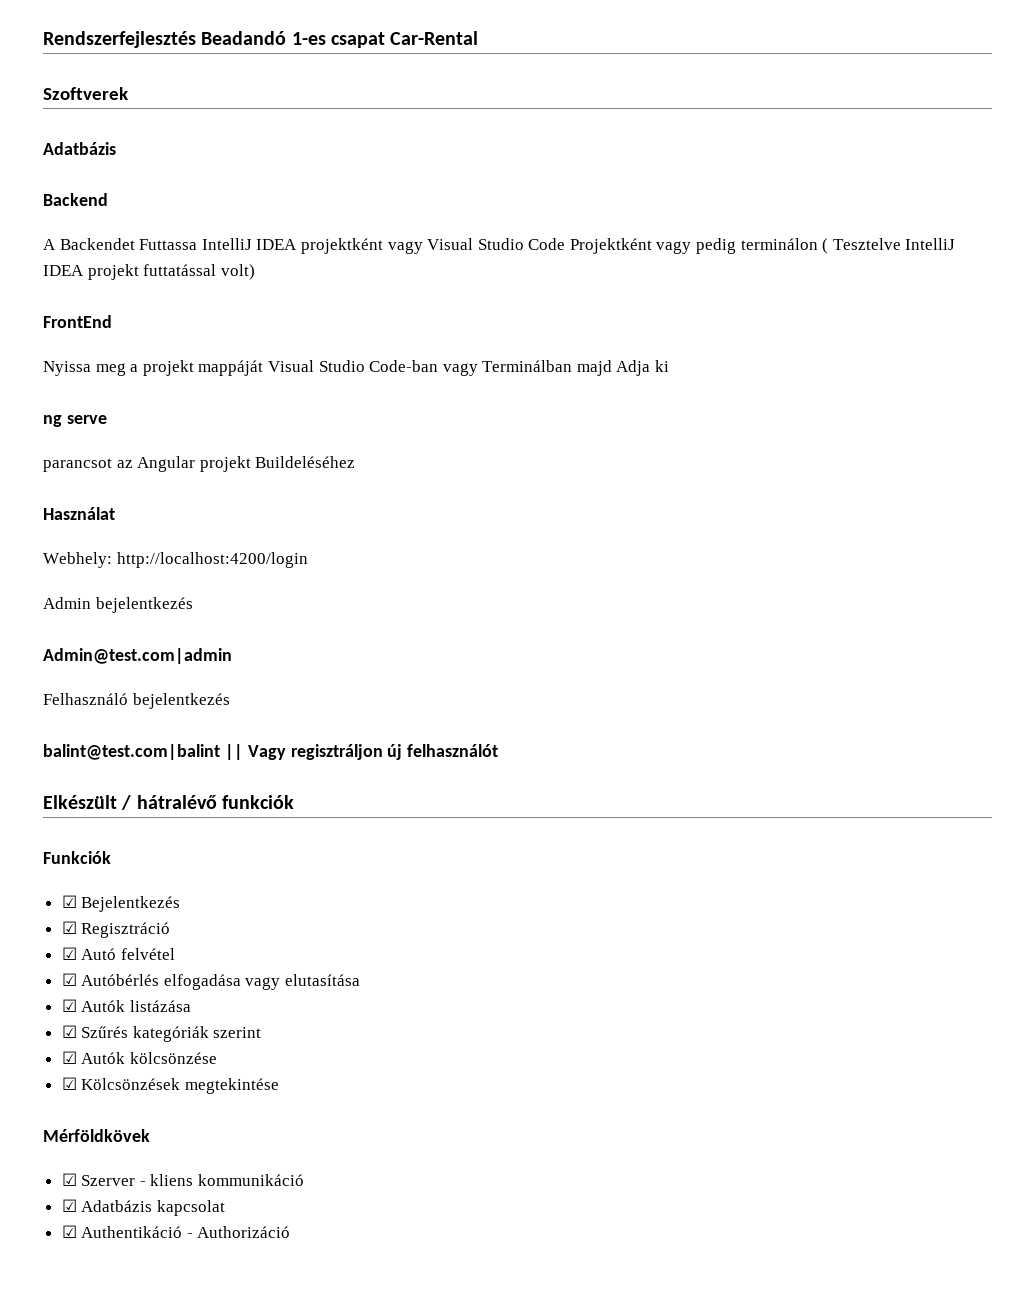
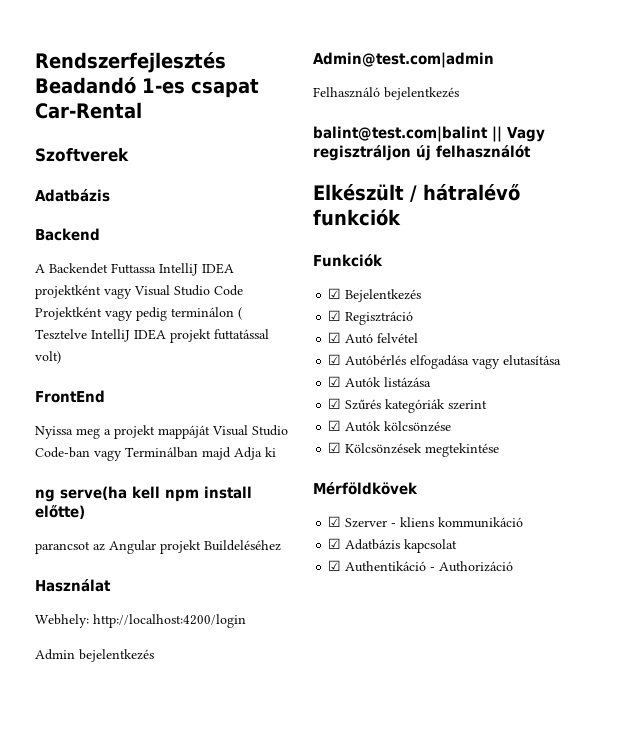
- ng serve
+ ng serve(ha kell npm install előtte)

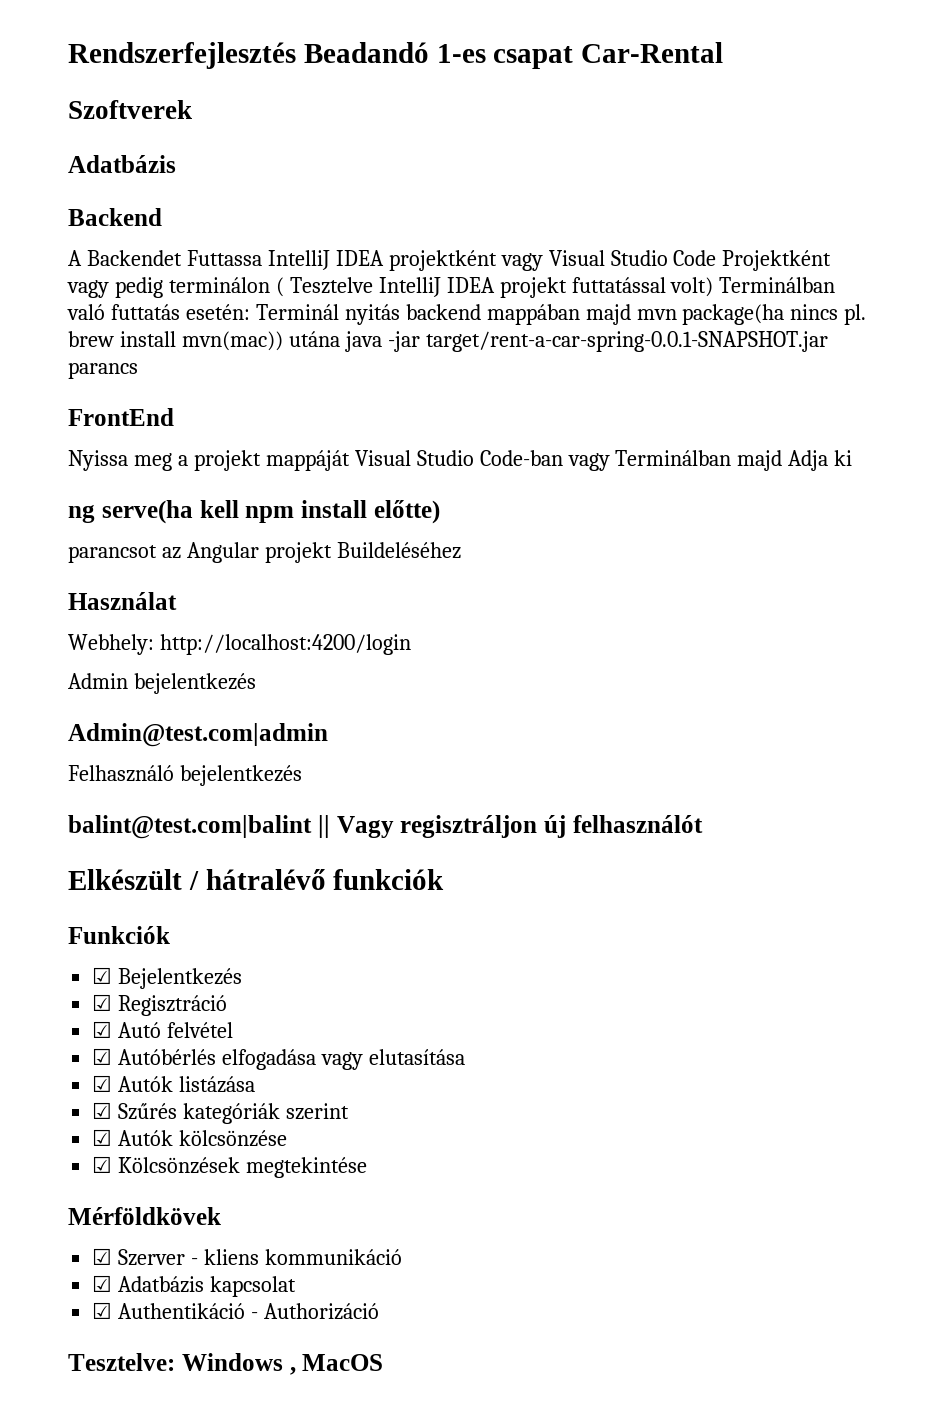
- A Backendet Futtassa IntelliJ IDEA projektként vagy Visual Studio Code Projektként vagy pedig terminálon ( Tesztelve IntelliJ IDEA projekt futtatással volt)
+ A Backendet Futtassa IntelliJ IDEA projektként vagy Visual Studio Code Projektként vagy pedig terminálon ( Tesztelve IntelliJ IDEA projekt futtatással volt) Terminálban való futtatás esetén: Terminál nyitás backend mappában majd mvn package(ha nincs pl. brew install mvn(mac)) utána java -jar target/rent-a-car-spring-0.0.1-SNAPSHOT.jar parancs
+ Tesztelve: Windows , MacOS

